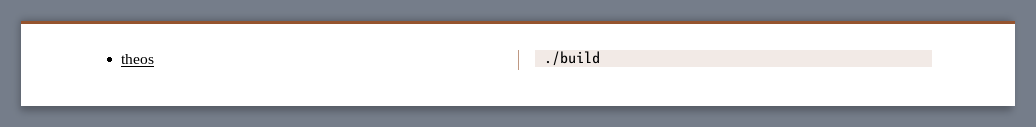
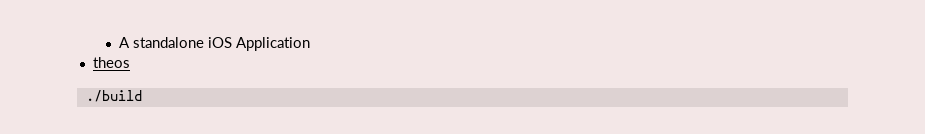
+ A standalone iOS Application

